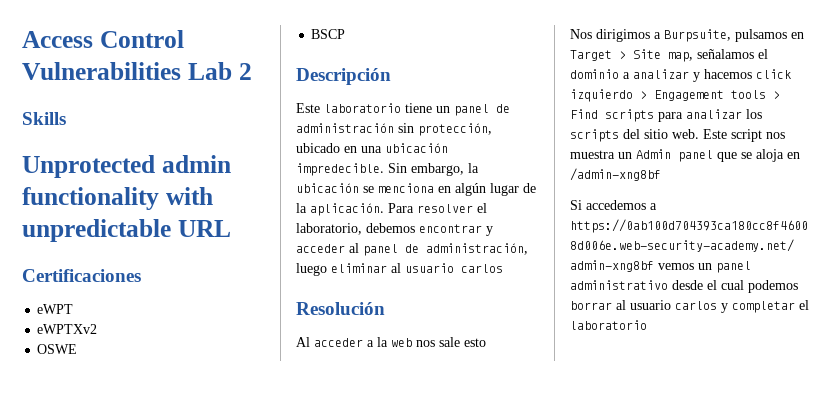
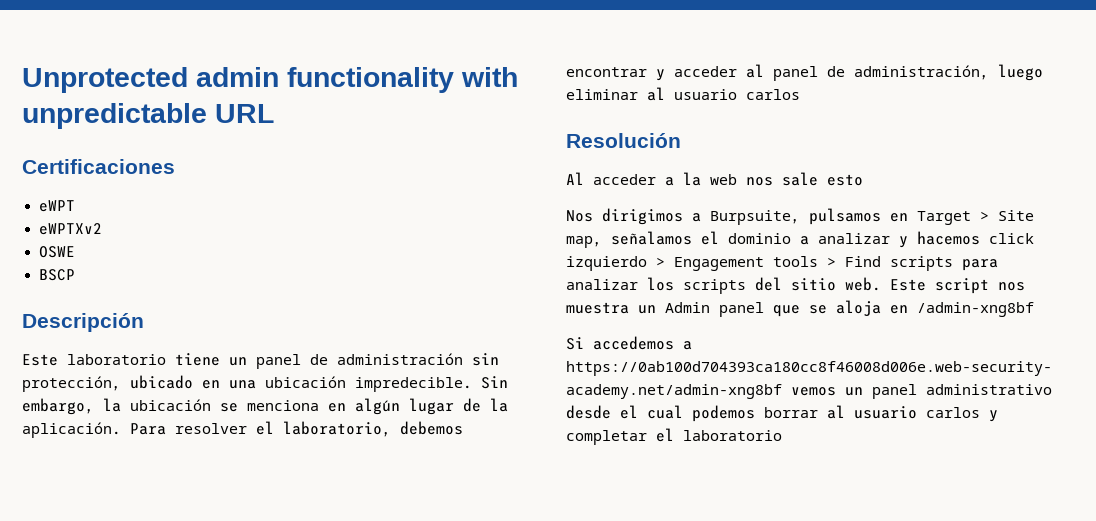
- Access Control Vulnerabilities Lab 2
- Skills

